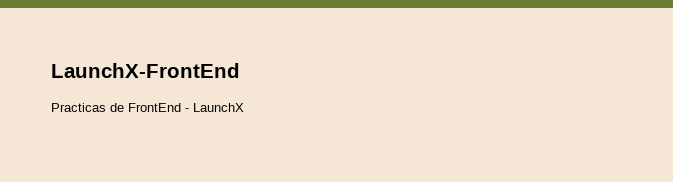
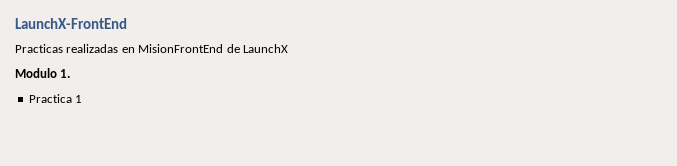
- Practicas de FrontEnd - LaunchX
+ Practicas realizadas en MisionFrontEnd de LaunchX
+ Modulo 1.
+ Practica 1

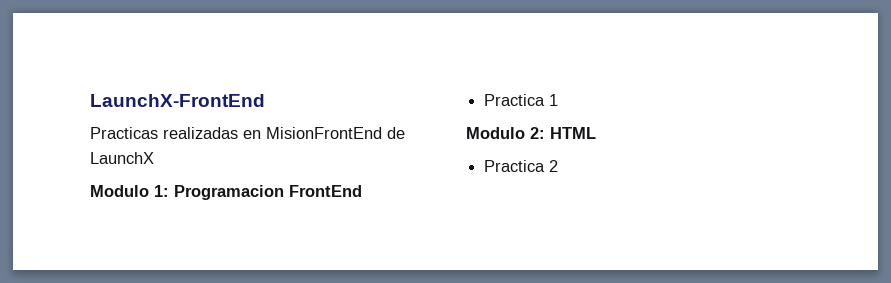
- Modulo 1.
+ Modulo 1: Programacion FrontEnd
+ Modulo 2: HTML
+ Practica 2

